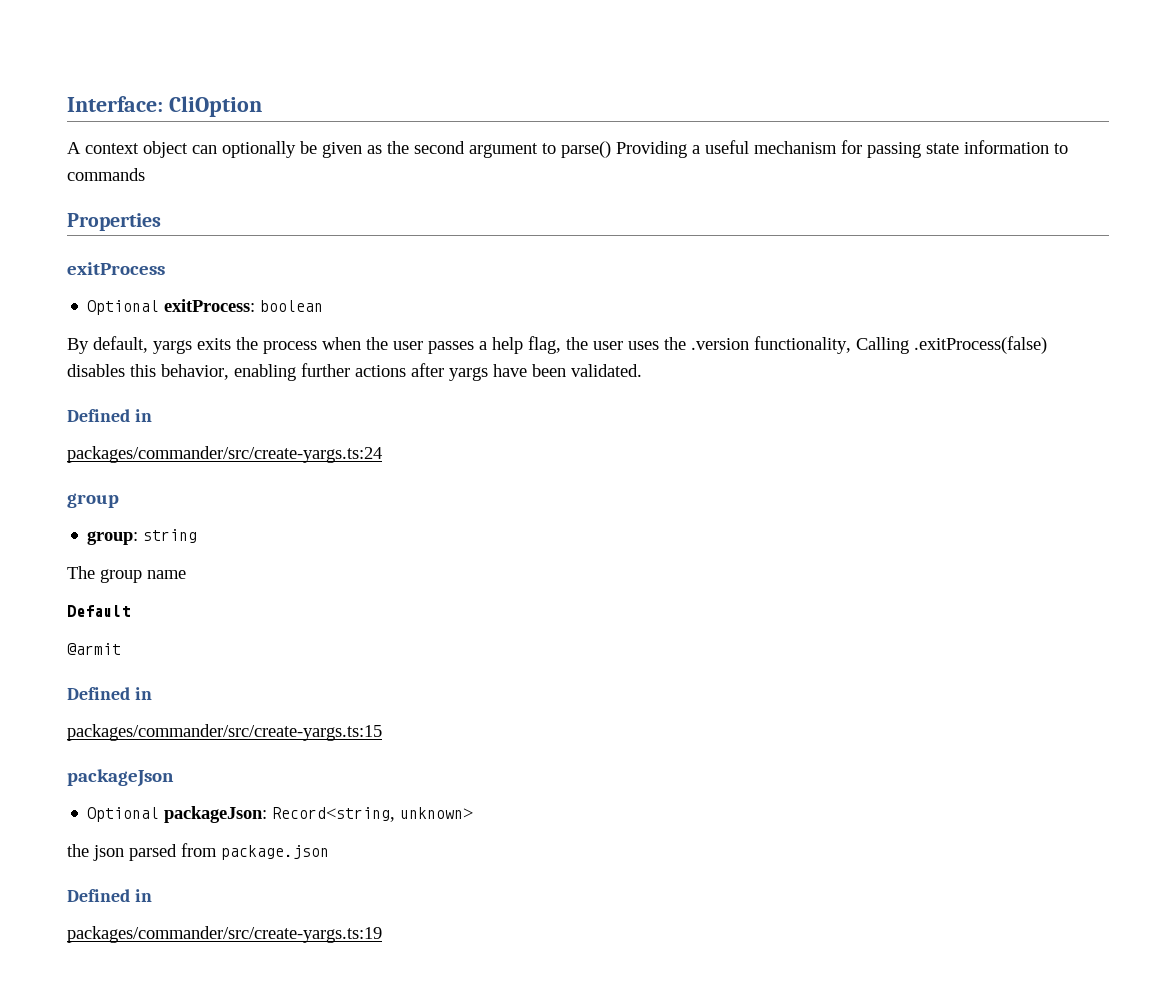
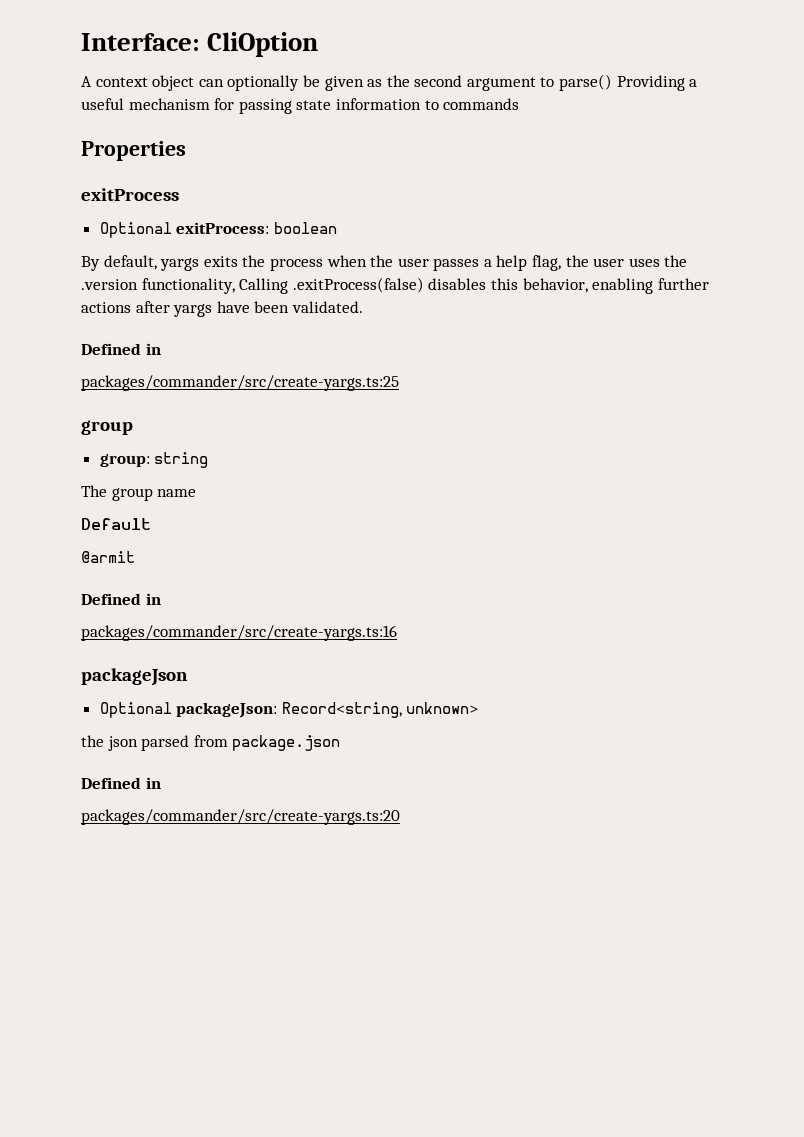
- packages/commander/src/create-yargs.ts:24
+ packages/commander/src/create-yargs.ts:25
- packages/commander/src/create-yargs.ts:15
+ packages/commander/src/create-yargs.ts:16
- packages/commander/src/create-yargs.ts:19
+ packages/commander/src/create-yargs.ts:20

